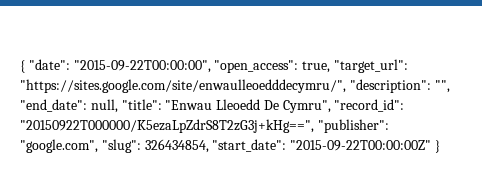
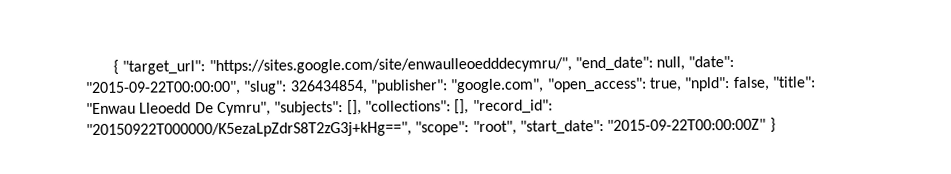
- { "date": "2015-09-22T00:00:00", "open_access": true, "target_url": "https://sites.google.com/site/enwaulleoedddecymru/", "description": "", "end_date": null, "title": "Enwau Lleoedd De Cymru", "record_id": "20150922T000000/K5ezaLpZdrS8T2zG3j+kHg==", "publisher": "google.com", "slug": 326434854, "start_date": "2015-09-22T00:00:00Z" }
+ { "target_url": "https://sites.google.com/site/enwaulleoedddecymru/", "end_date": null, "date": "2015-09-22T00:00:00", "slug": 326434854, "publisher": "google.com", "open_access": true, "npld": false, "title": "Enwau Lleoedd De Cymru", "subjects": [], "collections": [], "record_id": "20150922T000000/K5ezaLpZdrS8T2zG3j+kHg==", "scope": "root", "start_date": "2015-09-22T00:00:00Z" }

